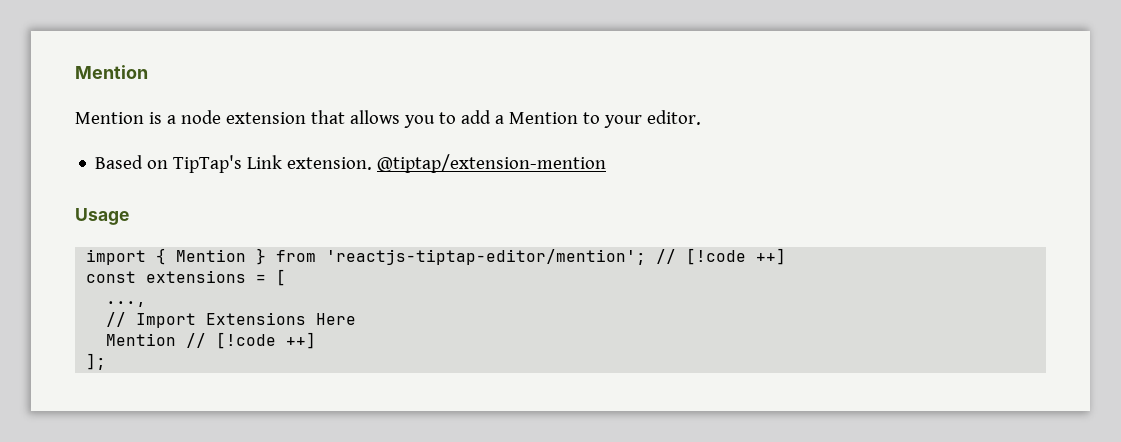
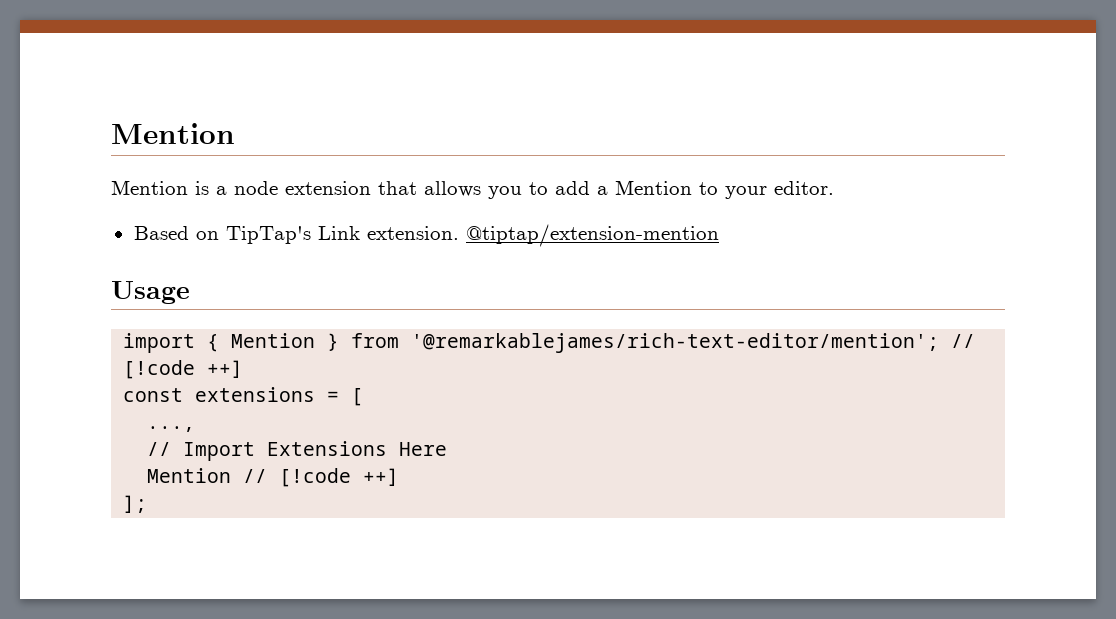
- import { Mention } from 'reactjs-tiptap-editor/mention'; // [!code ++]
+ import { Mention } from '@remarkablejames/rich-text-editor/mention'; // [!code ++]

